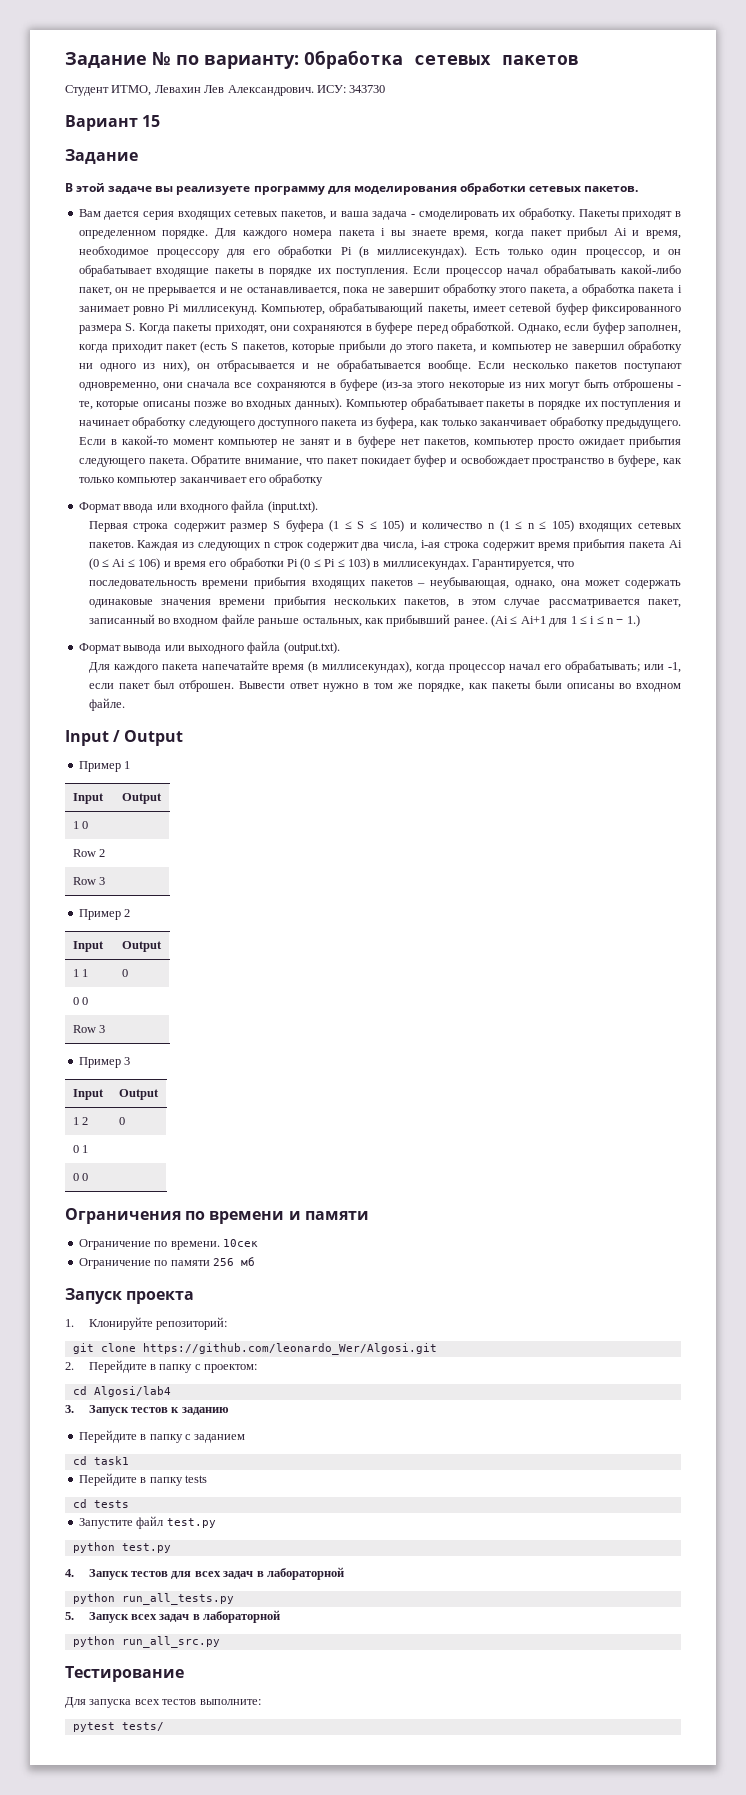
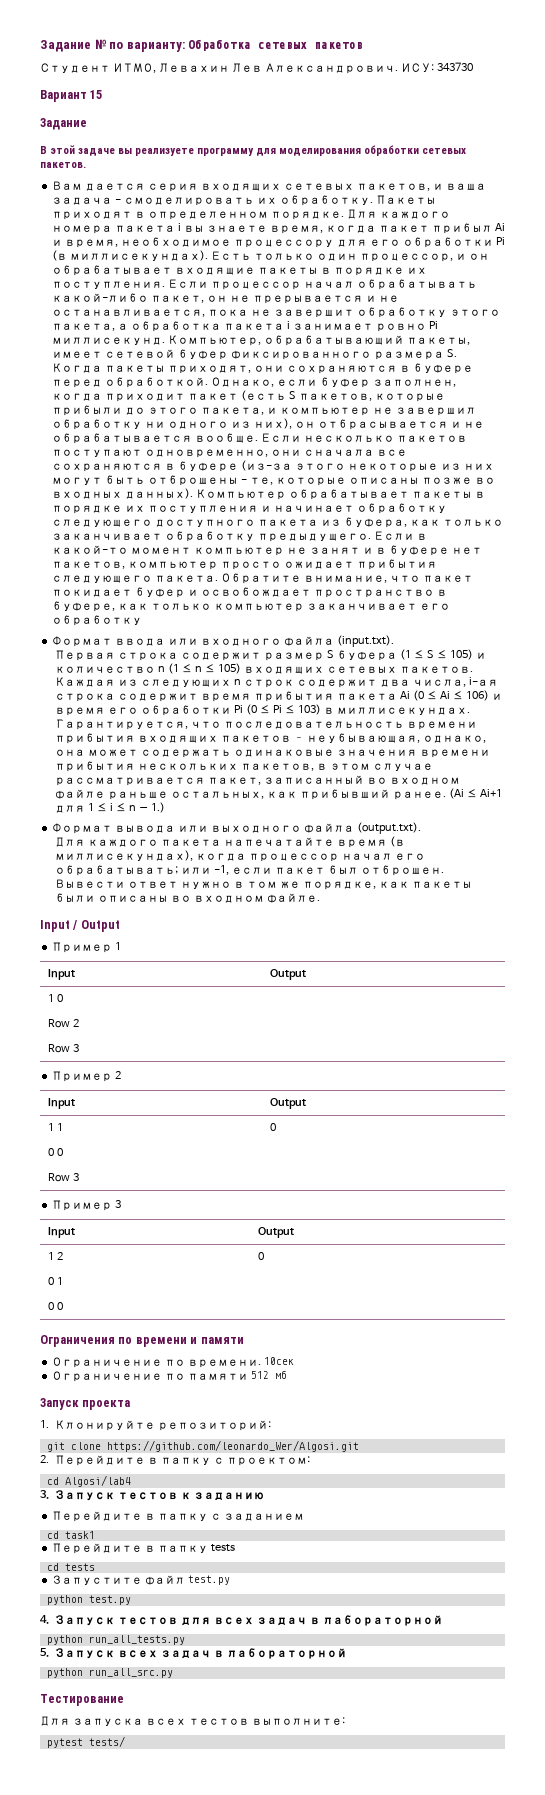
- Ограничение по памяти 256 мб
+ Ограничение по памяти 512 мб

